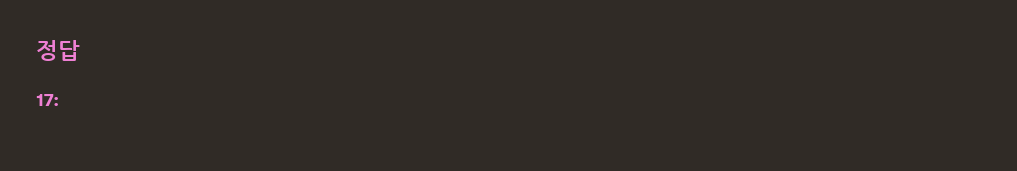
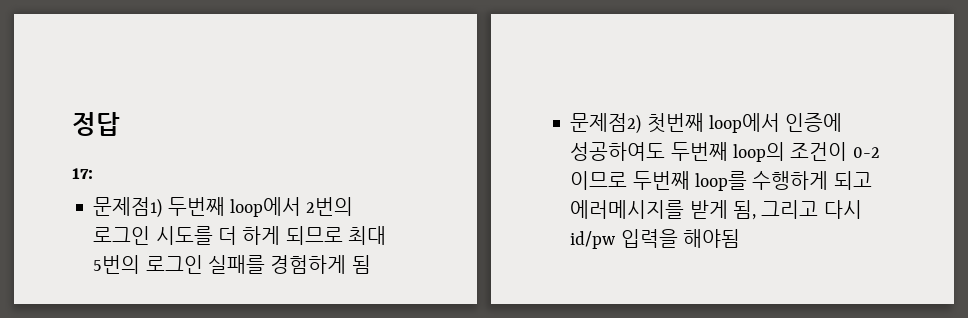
+ 문제점1) 두번째 loop에서 2번의 로그인 시도를 더 하게 되므로 최대 5번의 로그인 실패를 경험하게 됨
+ 문제점2) 첫번째 loop에서 인증에 성공하여도 두번째 loop의 조건이 0-2 이므로 두번째 loop를 수행하게 되고 에러메시지를 받게 됨, 그리고 다시 id/pw 입력을 해야됨

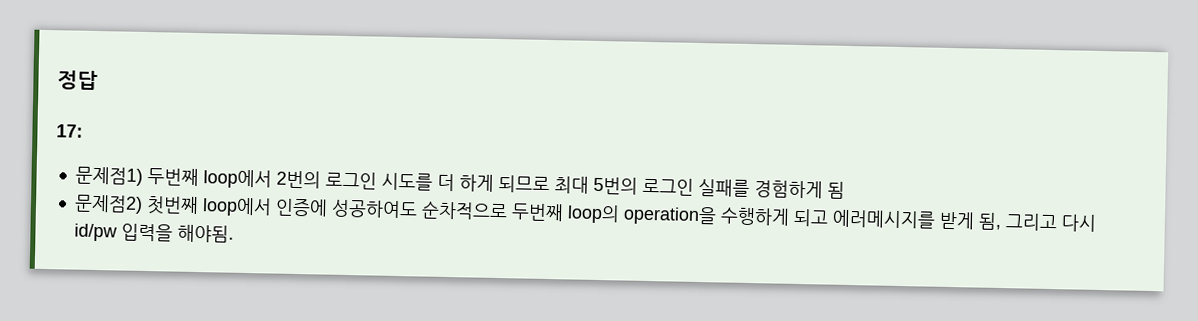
- 문제점2) 첫번째 loop에서 인증에 성공하여도 두번째 loop의 조건이 0-2 이므로 두번째 loop를 수행하게 되고 에러메시지를 받게 됨, 그리고 다시 id/pw 입력을 해야됨
+ 문제점2) 첫번째 loop에서 인증에 성공하여도 순차적으로 두번째 loop의 operation을 수행하게 되고 에러메시지를 받게 됨, 그리고 다시 id/pw 입력을 해야됨.

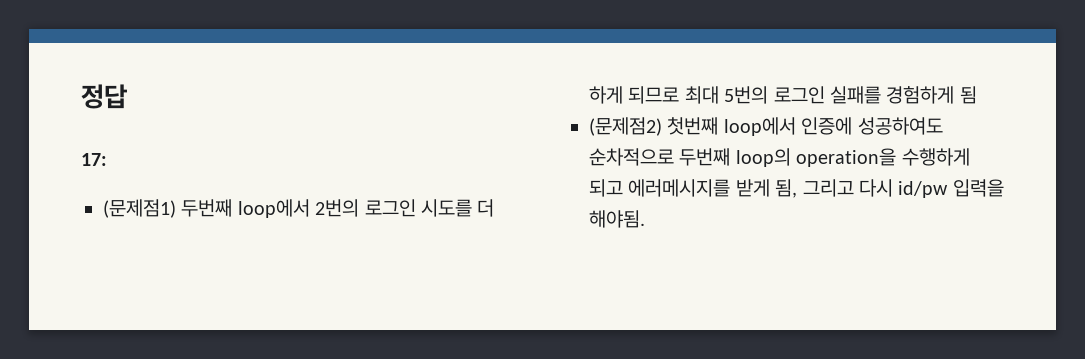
- 문제점1) 두번째 loop에서 2번의 로그인 시도를 더 하게 되므로 최대 5번의 로그인 실패를 경험하게 됨
+ (문제점1) 두번째 loop에서 2번의 로그인 시도를 더 하게 되므로 최대 5번의 로그인 실패를 경험하게 됨
- 문제점2) 첫번째 loop에서 인증에 성공하여도 순차적으로 두번째 loop의 operation을 수행하게 되고 에러메시지를 받게 됨, 그리고 다시 id/pw 입력을 해야됨.
+ (문제점2) 첫번째 loop에서 인증에 성공하여도 순차적으로 두번째 loop의 operation을 수행하게 되고 에러메시지를 받게 됨, 그리고 다시 id/pw 입력을 해야됨.

